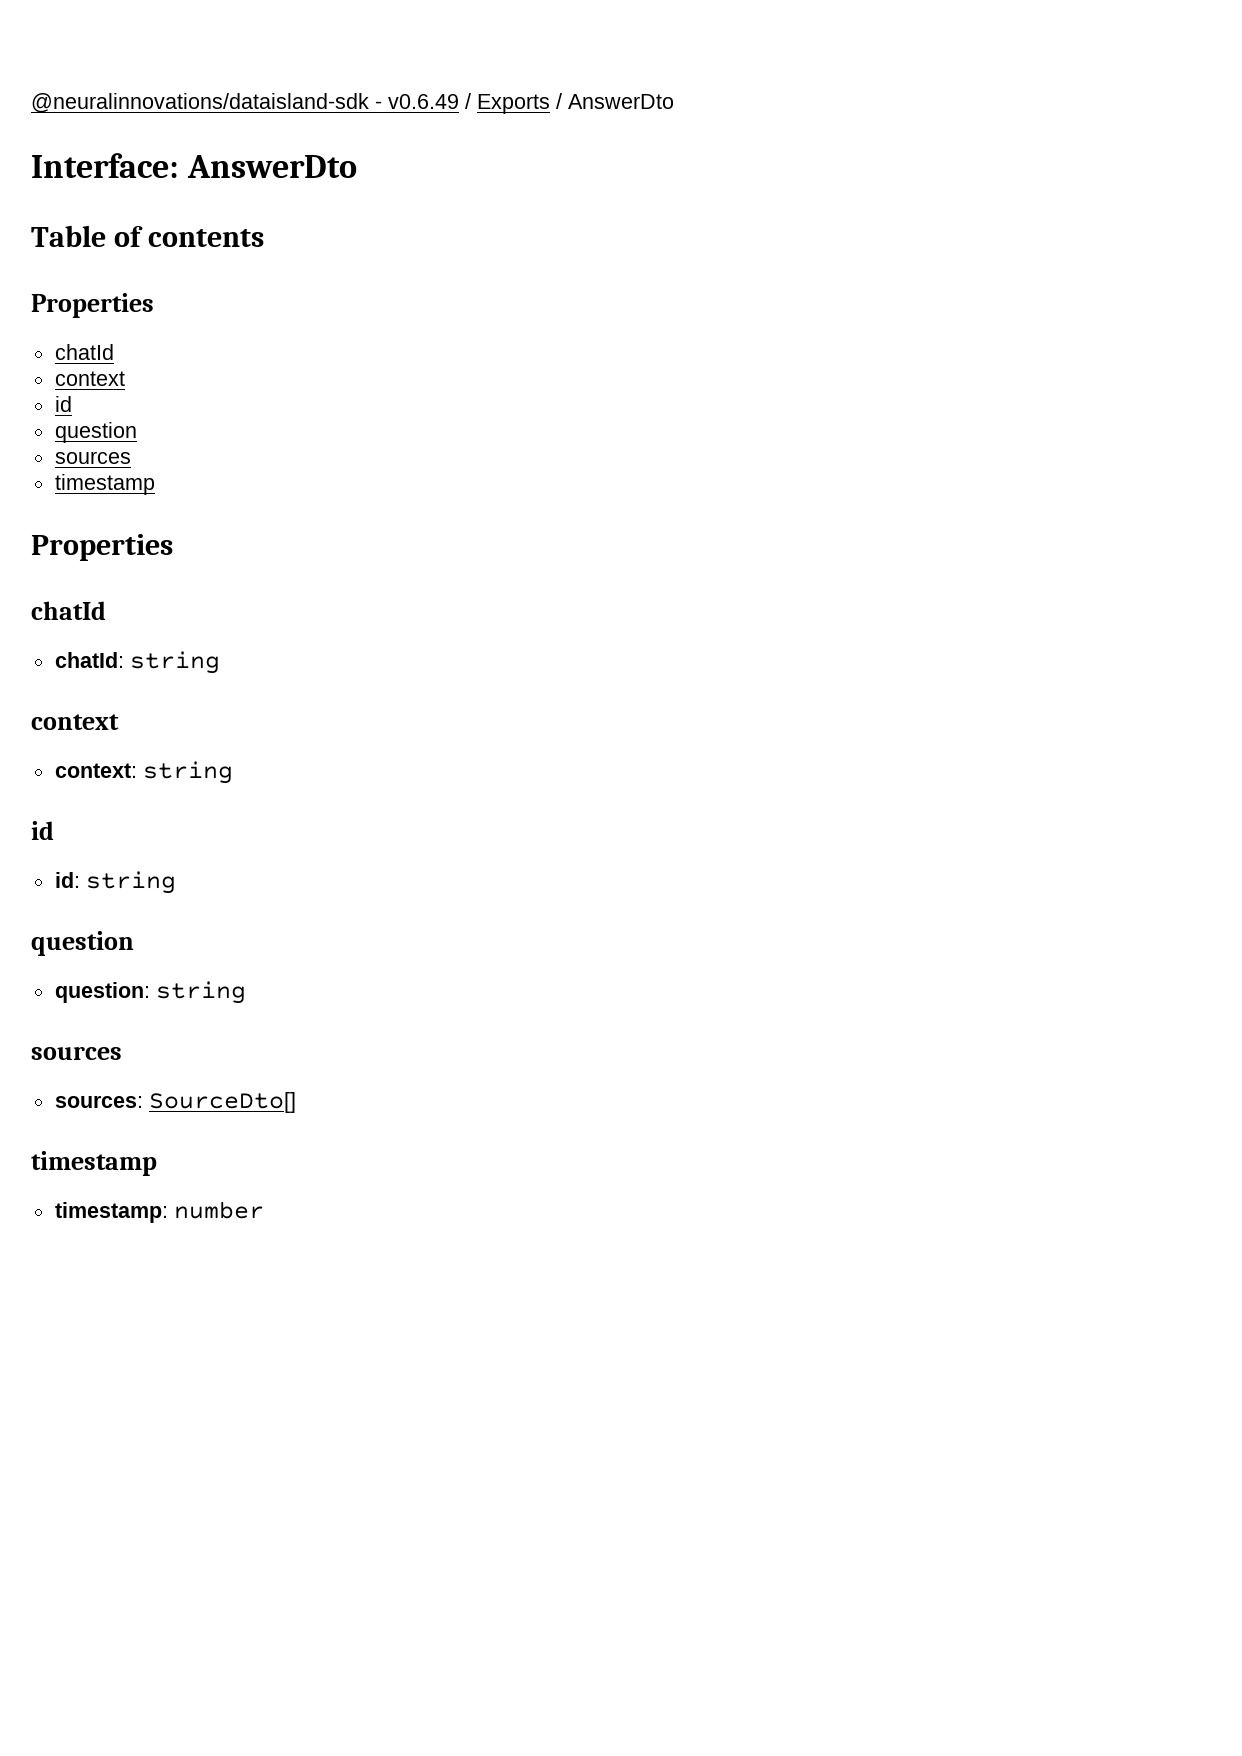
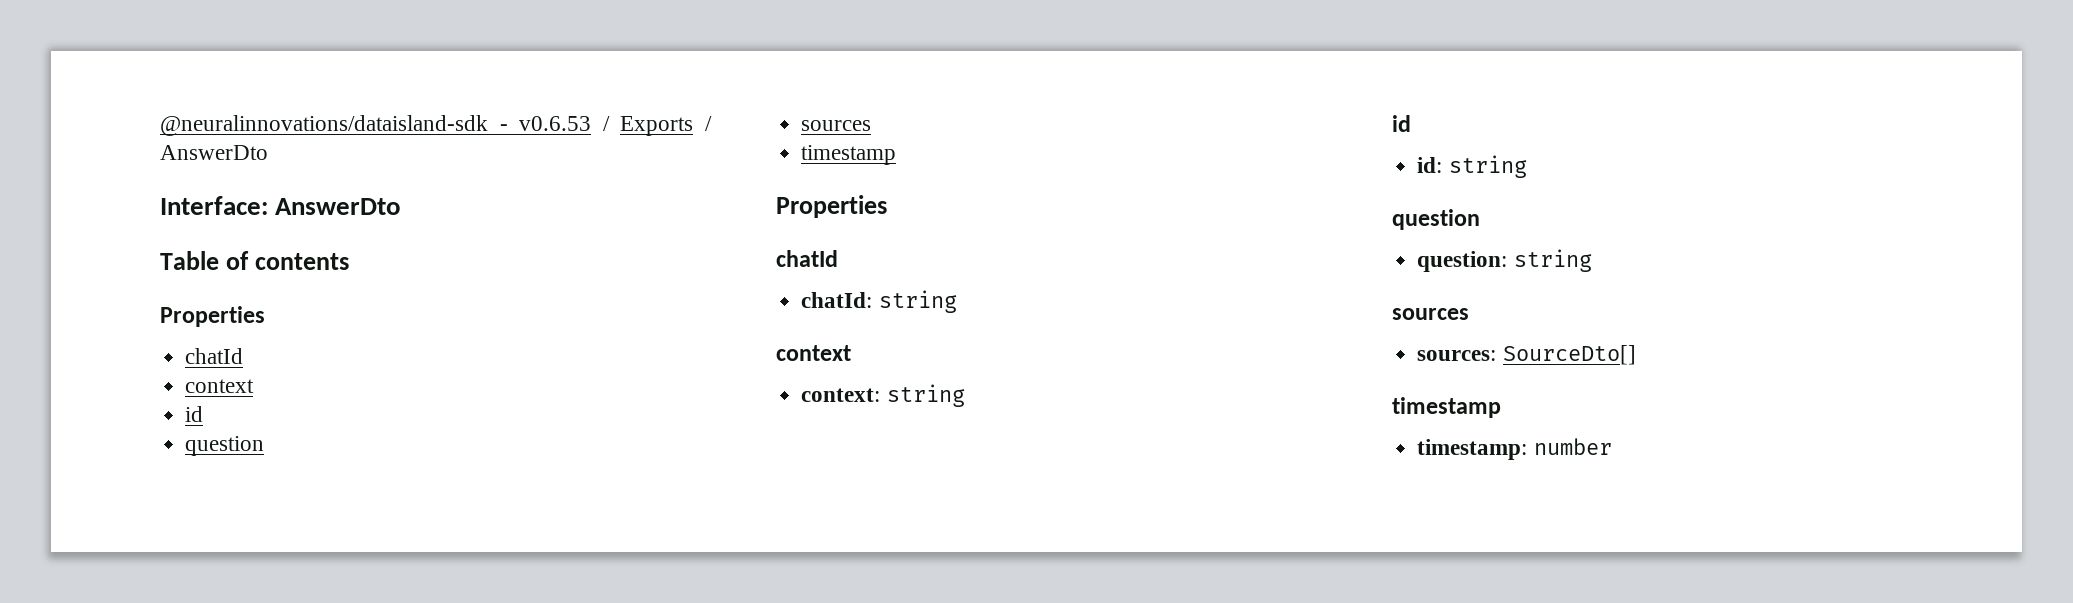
- @neuralinnovations/dataisland-sdk - v0.6.49 / Exports / AnswerDto
+ @neuralinnovations/dataisland-sdk - v0.6.53 / Exports / AnswerDto

